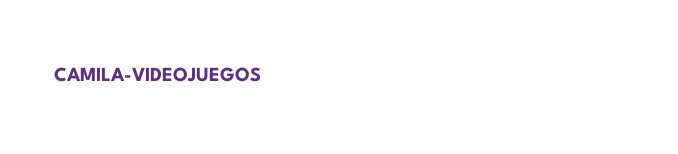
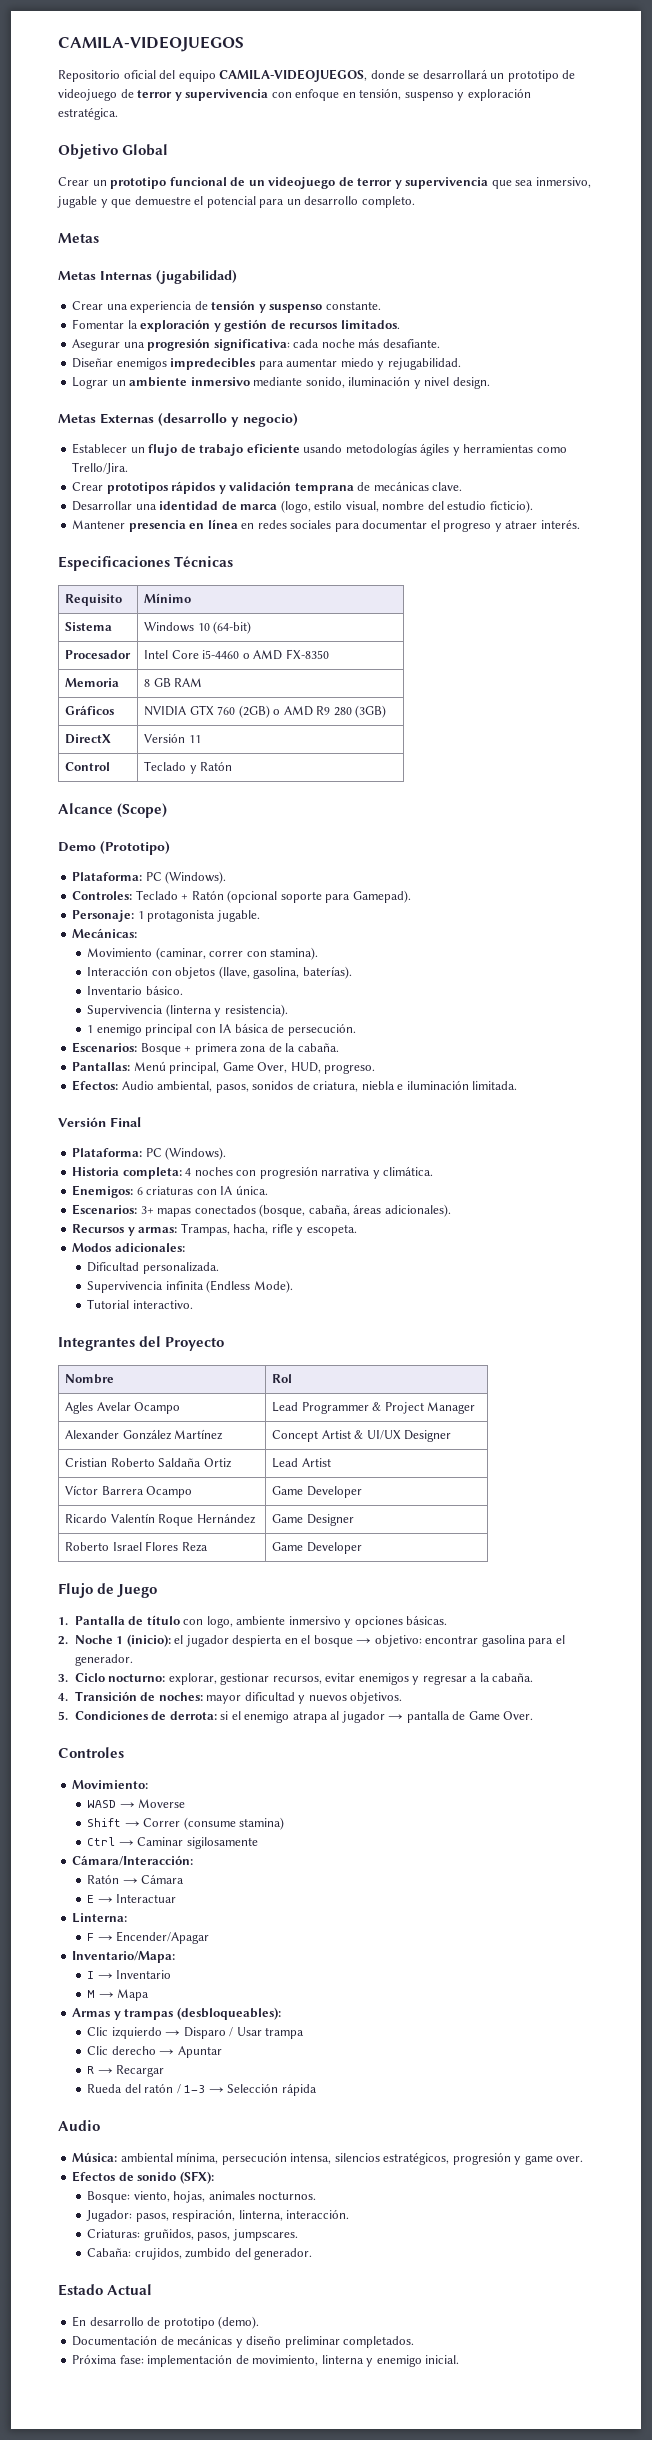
+ Repositorio oficial del equipo CAMILA-VIDEOJUEGOS, donde se desarrollará un prototipo de videojuego de terror y supervivencia con enfoque en tensión, suspenso y exploración estratégica.
+ Objetivo Global
+ Crear un prototipo funcional de un videojuego de terror y supervivencia que sea inmersivo, jugable y que demuestre el potencial para un desarrollo completo.
+ Metas
+ Metas Internas (jugabilidad)
+ Crear una experiencia de tensión y suspenso constante.
+ Fomentar la exploración y gestión de recursos limitados.
+ Asegurar una progresión significativa: cada noche más desafiante.
+ Diseñar enemigos impredecibles para aumentar miedo y rejugabilidad.
+ Lograr un ambiente inmersivo mediante sonido, iluminación y nivel design.
+ Metas Externas (desarrollo y negocio)
+ Establecer un flujo de trabajo eficiente usando metodologías ágiles y herramientas como Trello/Jira.
+ Crear prototipos rápidos y validación temprana de mecánicas clave.
+ Desarrollar una identidad de marca (logo, estilo visual, nombre del estudio ficticio).
+ Mantener presencia en línea en redes sociales para documentar el progreso y atraer interés.
+ Especificaciones Técnicas
+ Requisito | Mínimo
+ Sistema | Windows 10 (64-bit)
+ Procesador | Intel Core i5-4460 o AMD FX-8350
+ Memoria | 8 GB RAM
+ Gráficos | NVIDIA GTX 760 (2GB) o AMD R9 280 (3GB)
+ DirectX | Versión 11
+ Control | Teclado y Ratón
+ Alcance (Scope)
+ Demo (Prototipo)
+ Plataforma: PC (Windows).
+ Controles: Teclado + Ratón (opcional soporte para Gamepad).
+ Personaje: 1 protagonista jugable.
+ Mecánicas:
+ Movimiento (caminar, correr con stamina).
+ Interacción con objetos (llave, gasolina, baterías).
+ Inventario básico.
+ Supervivencia (linterna y resistencia).
+ 1 enemigo principal con IA básica de persecución.
+ Escenarios: Bosque + primera zona de la cabaña.
+ Pantallas: Menú principal, Game Over, HUD, progreso.
+ Efectos: Audio ambiental, pasos, sonidos de criatura, niebla e iluminación limitada.
+ Versión Final
+ Plataforma: PC (Windows).
+ Historia completa: 4 noches con progresión narrativa y climática.
+ Enemigos: 6 criaturas con IA única.
+ Escenarios: 3+ mapas conectados (bosque, cabaña, áreas adicionales).
+ Recursos y armas: Trampas, hacha, rifle y escopeta.
+ Modos adicionales:
+ Dificultad personalizada.
+ Supervivencia infinita (Endless Mode).
+ Tutorial interactivo.
+ Integrantes del Proyecto
+ Nombre | Rol
+ Agles Avelar Ocampo | Lead Programmer & Project Manager
+ Alexander González Martínez | Concept Artist & UI/UX Designer
+ Cristian Roberto Saldaña Ortiz | Lead Artist
+ Víctor Barrera Ocampo | Game Developer
+ Ricardo Valentín Roque Hernández | Game Designer
+ Roberto Israel Flores Reza | Game Developer
+ Flujo de Juego
+ 1. Pantalla de título con logo, ambiente inmersivo y opciones básicas.
+ 2. Noche 1 (inicio): el jugador despierta en el bosque → objetivo: encontrar gasolina para el generador.
+ 3. Ciclo nocturno: explorar, gestionar recursos, evitar enemigos y regresar a la cabaña.
+ 4. Transición de noches: mayor dificultad y nuevos objetivos.
+ 5. Condiciones de derrota: si el enemigo atrapa al jugador → pantalla de Game Over.
+ Controles
+ Movimiento:
+ WASD → Moverse
+ Shift → Correr (consume stamina)
+ Ctrl → Caminar sigilosamente
+ Cámara/Interacción:
+ Ratón → Cámara
+ E → Interactuar
+ Linterna:
+ F → Encender/Apagar
+ Inventario/Mapa:
+ I → Inventario
+ M → Mapa
+ Armas y trampas (desbloqueables):
+ Clic izquierdo → Disparo / Usar trampa
+ Clic derecho → Apuntar
+ R → Recargar
+ Rueda del ratón / 1-3 → Selección rápida
+ Audio
+ Música: ambiental mínima, persecución intensa, silencios estratégicos, progresión y game over.
+ Efectos de sonido (SFX):
+ Bosque: viento, hojas, animales nocturnos.
+ Jugador: pasos, respiración, linterna, interacción.
+ Criaturas: gruñidos, pasos, jumpscares.
+ Cabaña: crujidos, zumbido del generador.
+ Estado Actual
+ En desarrollo de prototipo (demo).
+ Documentación de mecánicas y diseño preliminar completados.
+ Próxima fase: implementación de movimiento, linterna y enemigo inicial.

